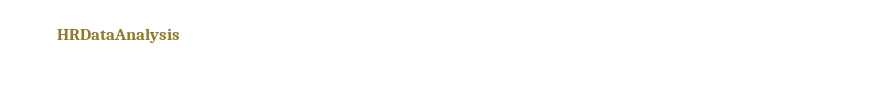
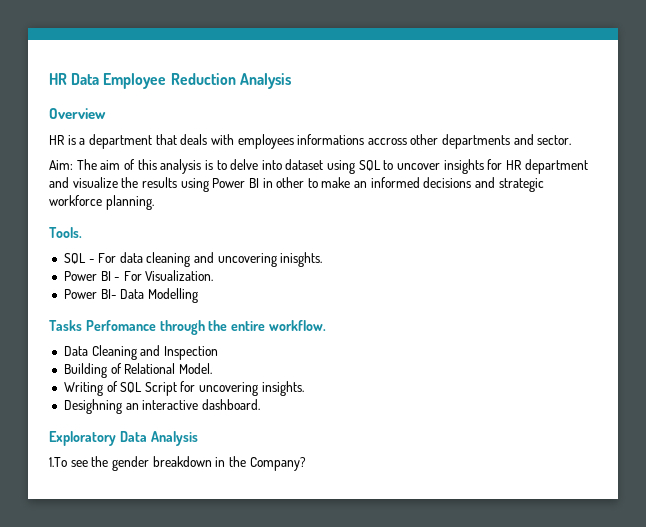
- HRDataAnalysis
+ HR Data Employee Reduction Analysis
+ Overview
+ HR is a department that deals with employees informations accross other departments and sector.
+ Aim: The aim of this analysis is to delve into dataset using SQL to uncover insights for HR department and visualize the results using Power BI in other to make an informed decisions and strategic workforce planning.
+ Tools.
+ SQL - For data cleaning and uncovering inisghts.
+ Power BI - For Visualization.
+ Power BI- Data Modelling
+ Tasks Perfomance through the entire workflow.
+ Data Cleaning and Inspection
+ Building of Relational Model.
+ Writing of SQL Script for uncovering insights.
+ Desighning an interactive dashboard.
+ Exploratory Data Analysis
+ 1.To see the gender breakdown in the Company?

